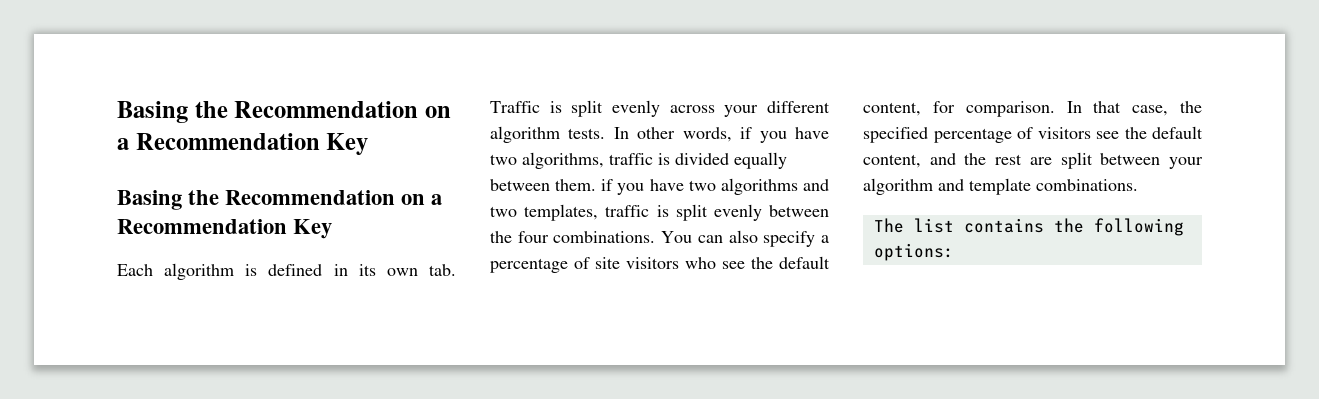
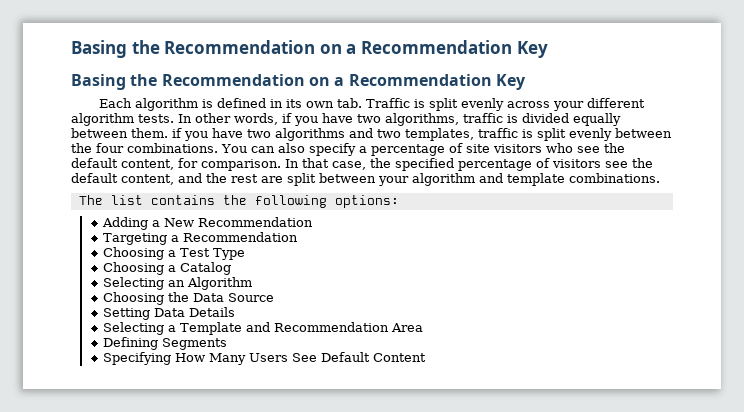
+ Adding a New Recommendation
+ Targeting a Recommendation
+ Choosing a Test Type
+ Choosing a Catalog
+ Selecting an Algorithm
+ Choosing the Data Source
+ Setting Data Details
+ Selecting a Template and Recommendation Area
+ Defining Segments
+ Specifying How Many Users See Default Content

